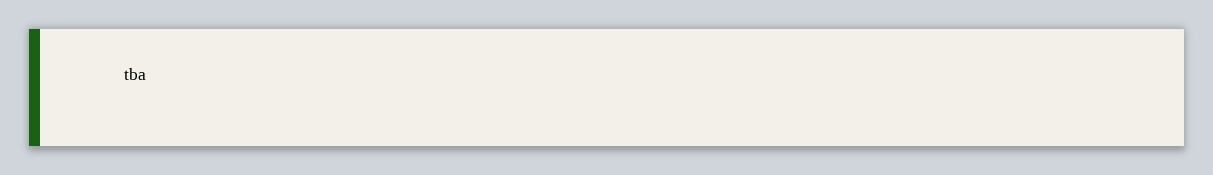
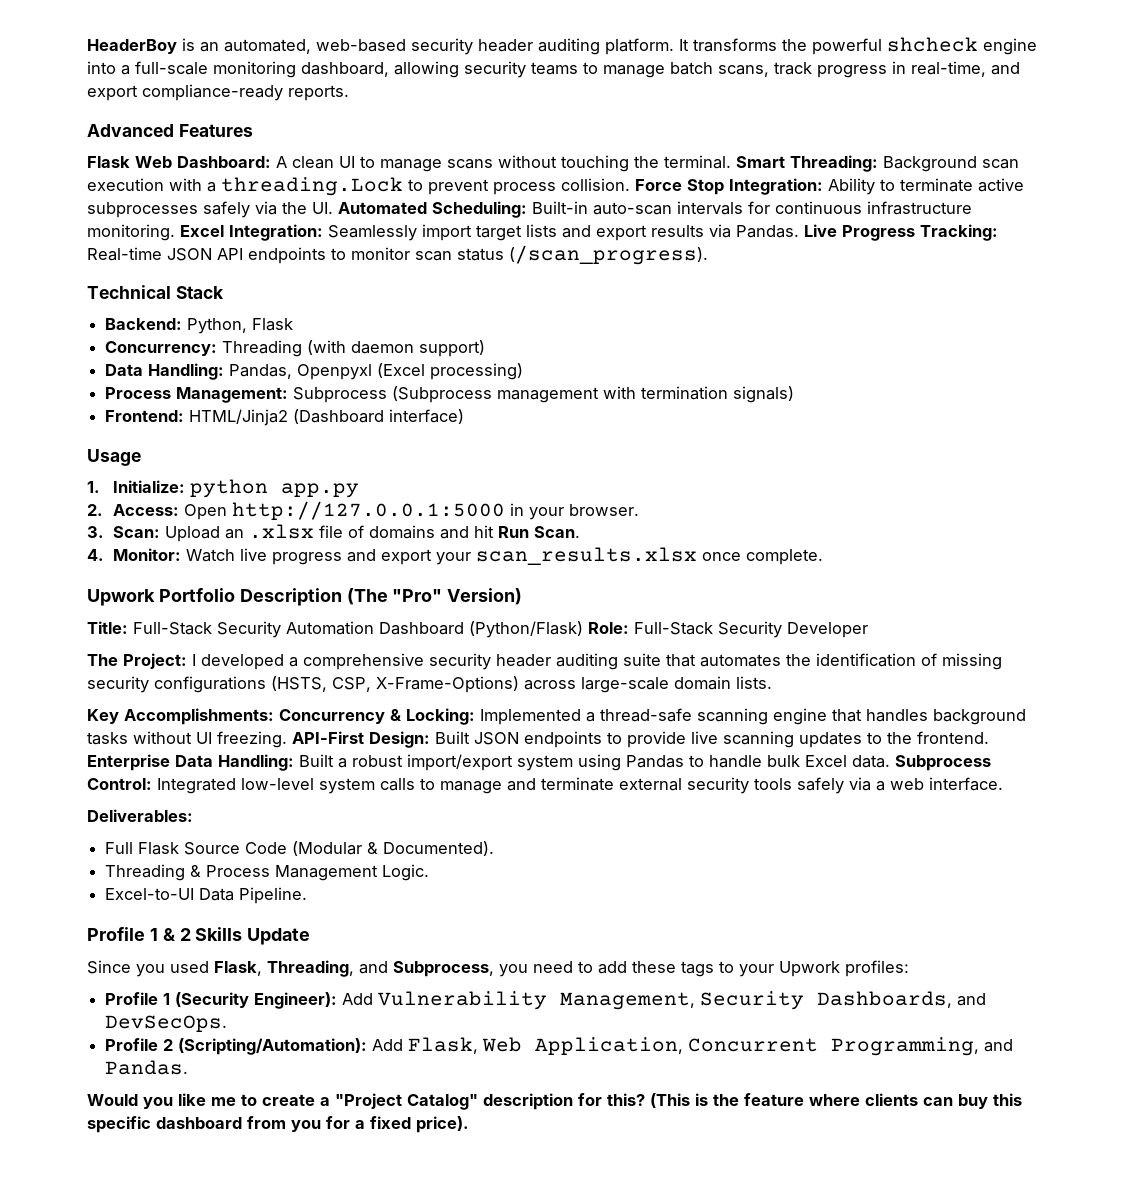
- tba
+ HeaderBoy is an automated, web-based security header auditing platform. It transforms the powerful shcheck engine into a full-scale monitoring dashboard, allowing security teams to manage batch scans, track progress in real-time, and export compliance-ready reports.
+ Advanced Features
+ Flask Web Dashboard: A clean UI to manage scans without touching the terminal. Smart Threading: Background scan execution with a threading.Lock to prevent process collision. Force Stop Integration: Ability to terminate active subprocesses safely via the UI. Automated Scheduling: Built-in auto-scan intervals for continuous infrastructure monitoring. Excel Integration: Seamlessly import target lists and export results via Pandas. Live Progress Tracking: Real-time JSON API endpoints to monitor scan status (/scan_progress).
+ Technical Stack
+ Backend: Python, Flask
+ Concurrency: Threading (with daemon support)
+ Data Handling: Pandas, Openpyxl (Excel processing)
+ Process Management: Subprocess (Subprocess management with termination signals)
+ Frontend: HTML/Jinja2 (Dashboard interface)
+ Usage
+ 1. Initialize: python app.py
+ 2. Access: Open http://127.0.0.1:5000 in your browser.
+ 3. Scan: Upload an .xlsx file of domains and hit Run Scan.
+ 4. Monitor: Watch live progress and export your scan_results.xlsx once complete.
+ Upwork Portfolio Description (The "Pro" Version)
+ Title: Full-Stack Security Automation Dashboard (Python/Flask) Role: Full-Stack Security Developer
+ The Project: I developed a comprehensive security header auditing suite that automates the identification of missing security configurations (HSTS, CSP, X-Frame-Options) across large-scale domain lists.
+ Key Accomplishments: Concurrency & Locking: Implemented a thread-safe scanning engine that handles background tasks without UI freezing. API-First Design: Built JSON endpoints to provide live scanning updates to the frontend. Enterprise Data Handling: Built a robust import/export system using Pandas to handle bulk Excel data. Subprocess Control: Integrated low-level system calls to manage and terminate external security tools safely via a web interface.
+ Deliverables:
+ Full Flask Source Code (Modular & Documented).
+ Threading & Process Management Logic.
+ Excel-to-UI Data Pipeline.
+ Profile 1 & 2 Skills Update
+ Since you used Flask, Threading, and Subprocess, you need to add these tags to your Upwork profiles:
+ Profile 1 (Security Engineer): Add Vulnerability Management, Security Dashboards, and DevSecOps.
+ Profile 2 (Scripting/Automation): Add Flask, Web Application, Concurrent Programming, and Pandas.
+ Would you like me to create a "Project Catalog" description for this? (This is the feature where clients can buy this specific dashboard from you for a fixed price).

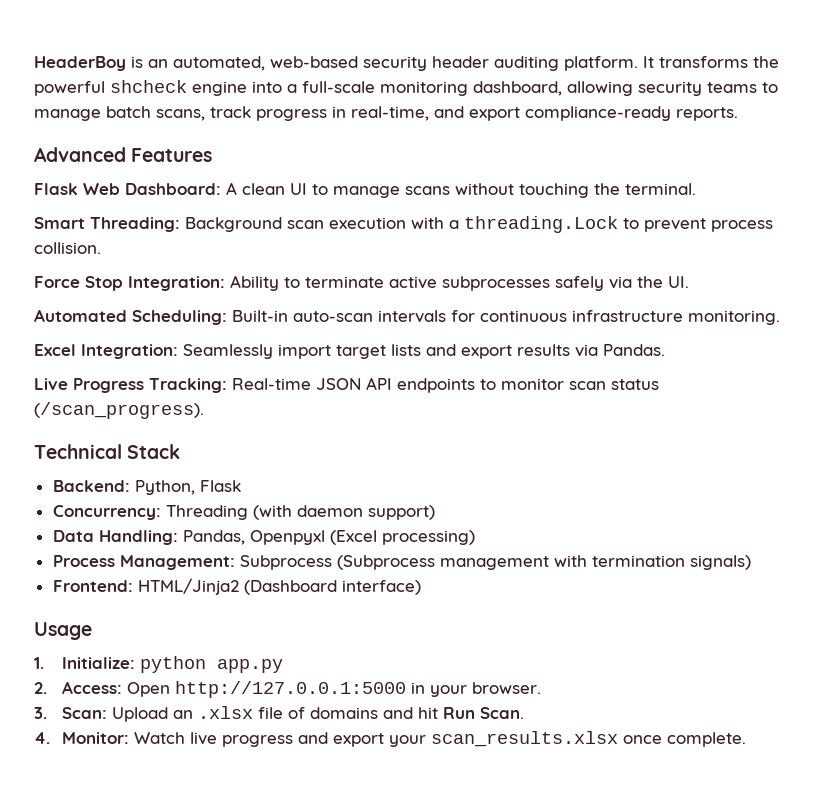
- A clean UI to manage scans without touching the terminal. Smart Threading:
+ A clean UI to manage scans without touching the terminal.
+ Smart Threading:
- Background scan execution with a threading.Lock to prevent process collision. Force Stop Integration:
+ Background scan execution with a threading.Lock to prevent process collision.
+ Force Stop Integration:
- Ability to terminate active subprocesses safely via the UI. Automated Scheduling:
+ Ability to terminate active subprocesses safely via the UI.
+ Automated Scheduling:
- Built-in auto-scan intervals for continuous infrastructure monitoring. Excel Integration:
+ Built-in auto-scan intervals for continuous infrastructure monitoring.
+ Excel Integration:
- Seamlessly import target lists and export results via Pandas. Live Progress Tracking:
+ Seamlessly import target lists and export results via Pandas.
+ Live Progress Tracking:
- Upwork Portfolio Description (The "Pro" Version)
- Title: Full-Stack Security Automation Dashboard (Python/Flask) Role: Full-Stack Security Developer
- The Project: I developed a comprehensive security header auditing suite that automates the identification of missing security configurations (HSTS, CSP, X-Frame-Options) across large-scale domain lists.
- Key Accomplishments: Concurrency & Locking: Implemented a thread-safe scanning engine that handles background tasks without UI freezing. API-First Design: Built JSON endpoints to provide live scanning updates to the frontend. Enterprise Data Handling: Built a robust import/export system using Pandas to handle bulk Excel data. Subprocess Control: Integrated low-level system calls to manage and terminate external security tools safely via a web interface.
- Deliverables:
- Full Flask Source Code (Modular & Documented).
- Threading & Process Management Logic.
- Excel-to-UI Data Pipeline.
- Profile 1 & 2 Skills Update
- Since you used Flask, Threading, and Subprocess, you need to add these tags to your Upwork profiles:
- Profile 1 (Security Engineer): Add Vulnerability Management, Security Dashboards, and DevSecOps.
- Profile 2 (Scripting/Automation): Add Flask, Web Application, Concurrent Programming, and Pandas.
- Would you like me to create a "Project Catalog" description for this? (This is the feature where clients can buy this specific dashboard from you for a fixed price).

